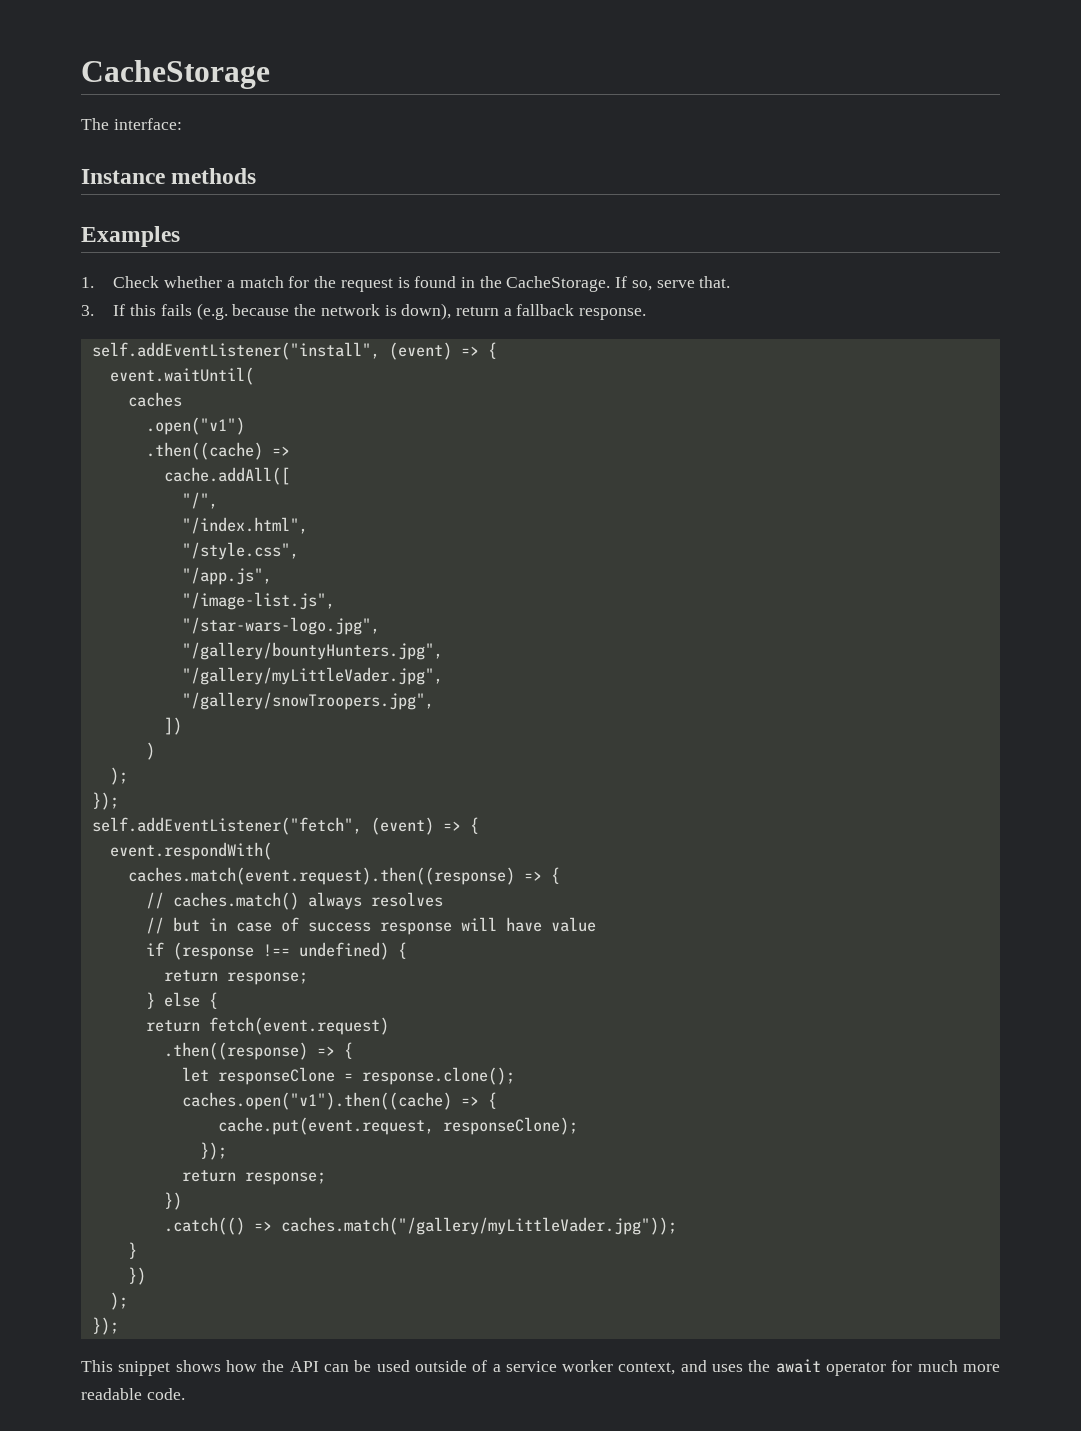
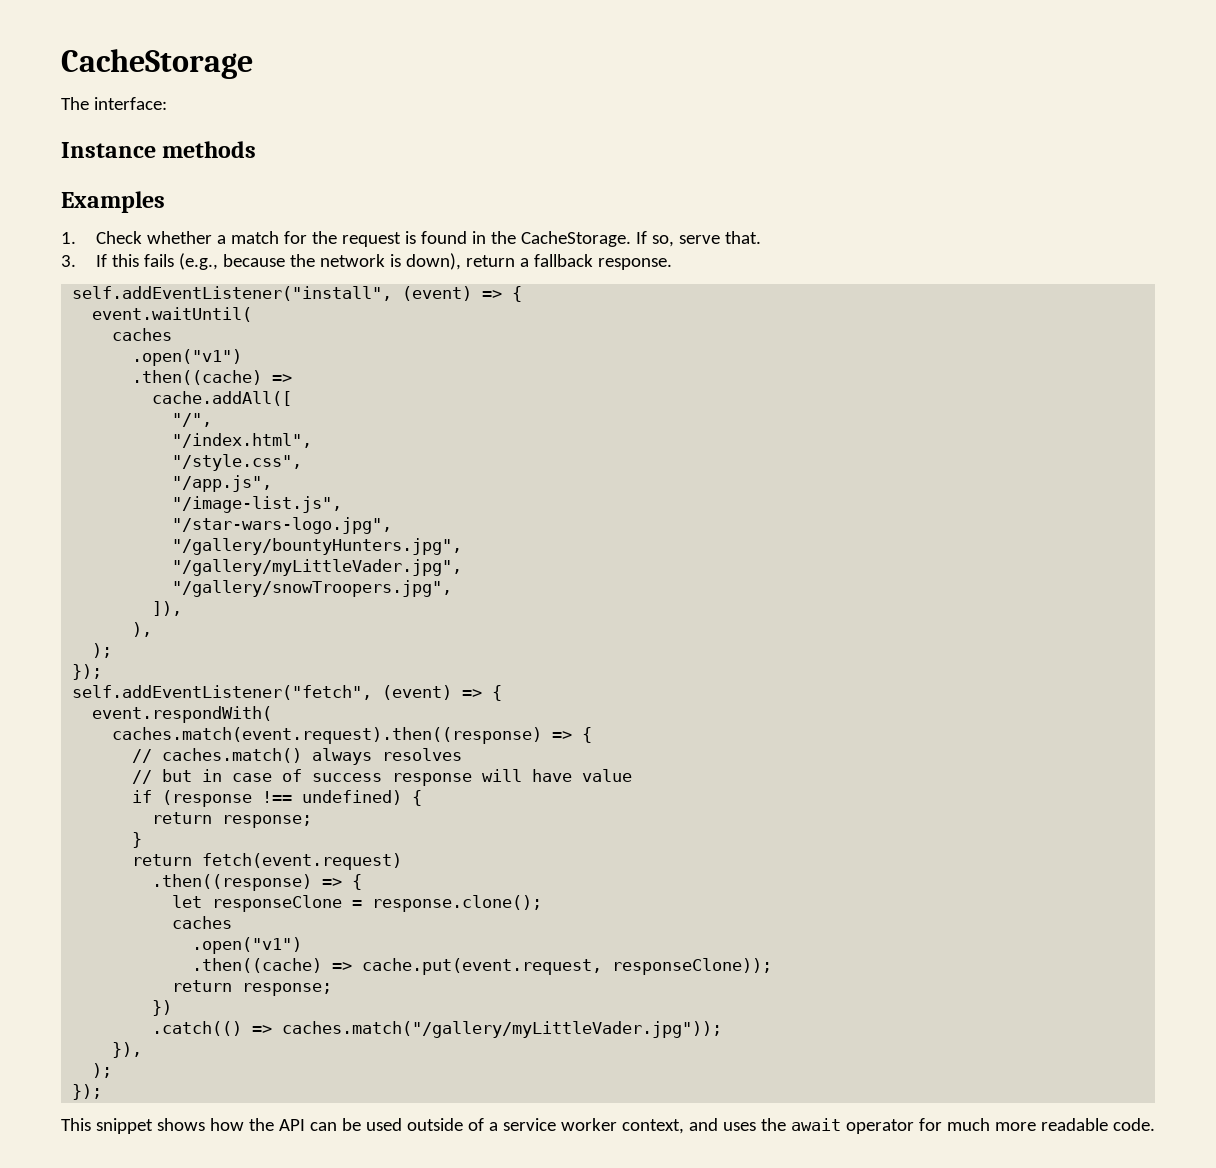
- 3. If this fails (e.g. because the network is down), return a fallback response.
+ 3. If this fails (e.g., because the network is down), return a fallback response.
- ])
- )
+ ]),
+ ),
- } else {
+ }
  let responseClone = response.clone();
- caches.open("v1").then((cache) => {
- cache.put(event.request, responseClone);
- });
+ caches
+ .open("v1")
+ .then((cache) => cache.put(event.request, responseClone));
  .catch(() => caches.match("/gallery/myLittleVader.jpg"));
- }
- })
+ }),

